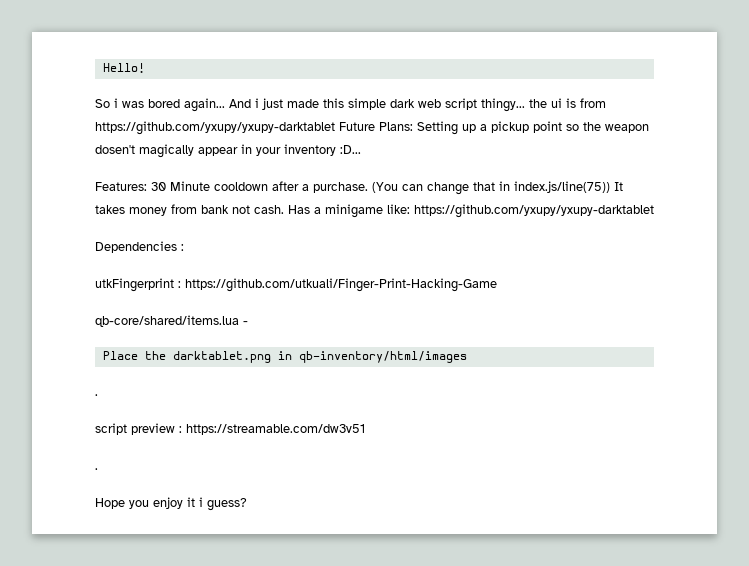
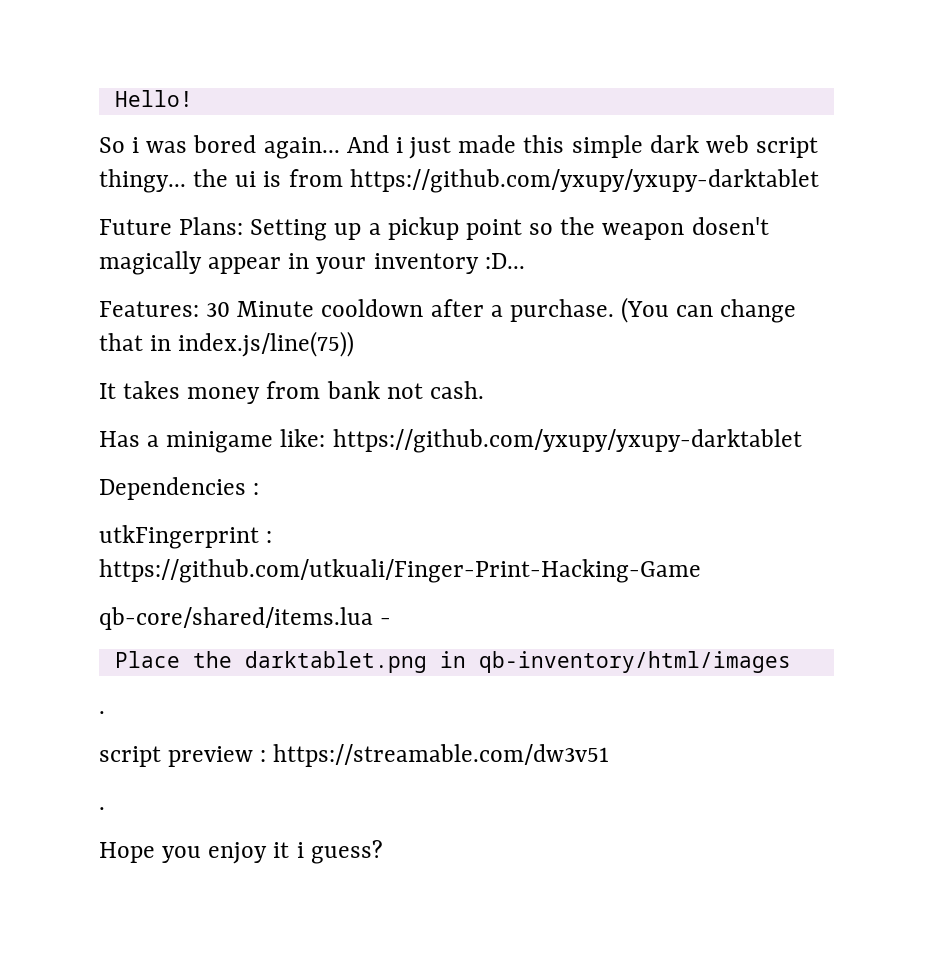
- And i just made this simple dark web script thingy... the ui is from https://github.com/yxupy/yxupy-darktablet Future Plans: Setting up a pickup point so the weapon dosen't magically appear in your inventory :D...
+ And i just made this simple dark web script thingy... the ui is from https://github.com/yxupy/yxupy-darktablet
+ Future Plans: Setting up a pickup point so the weapon dosen't magically appear in your inventory :D...
- (You can change that in index.js/line(75)) It takes money from bank not cash. Has a minigame like: https://github.com/yxupy/yxupy-darktablet
+ (You can change that in index.js/line(75))
+ It takes money from bank not cash.
+ Has a minigame like: https://github.com/yxupy/yxupy-darktablet

